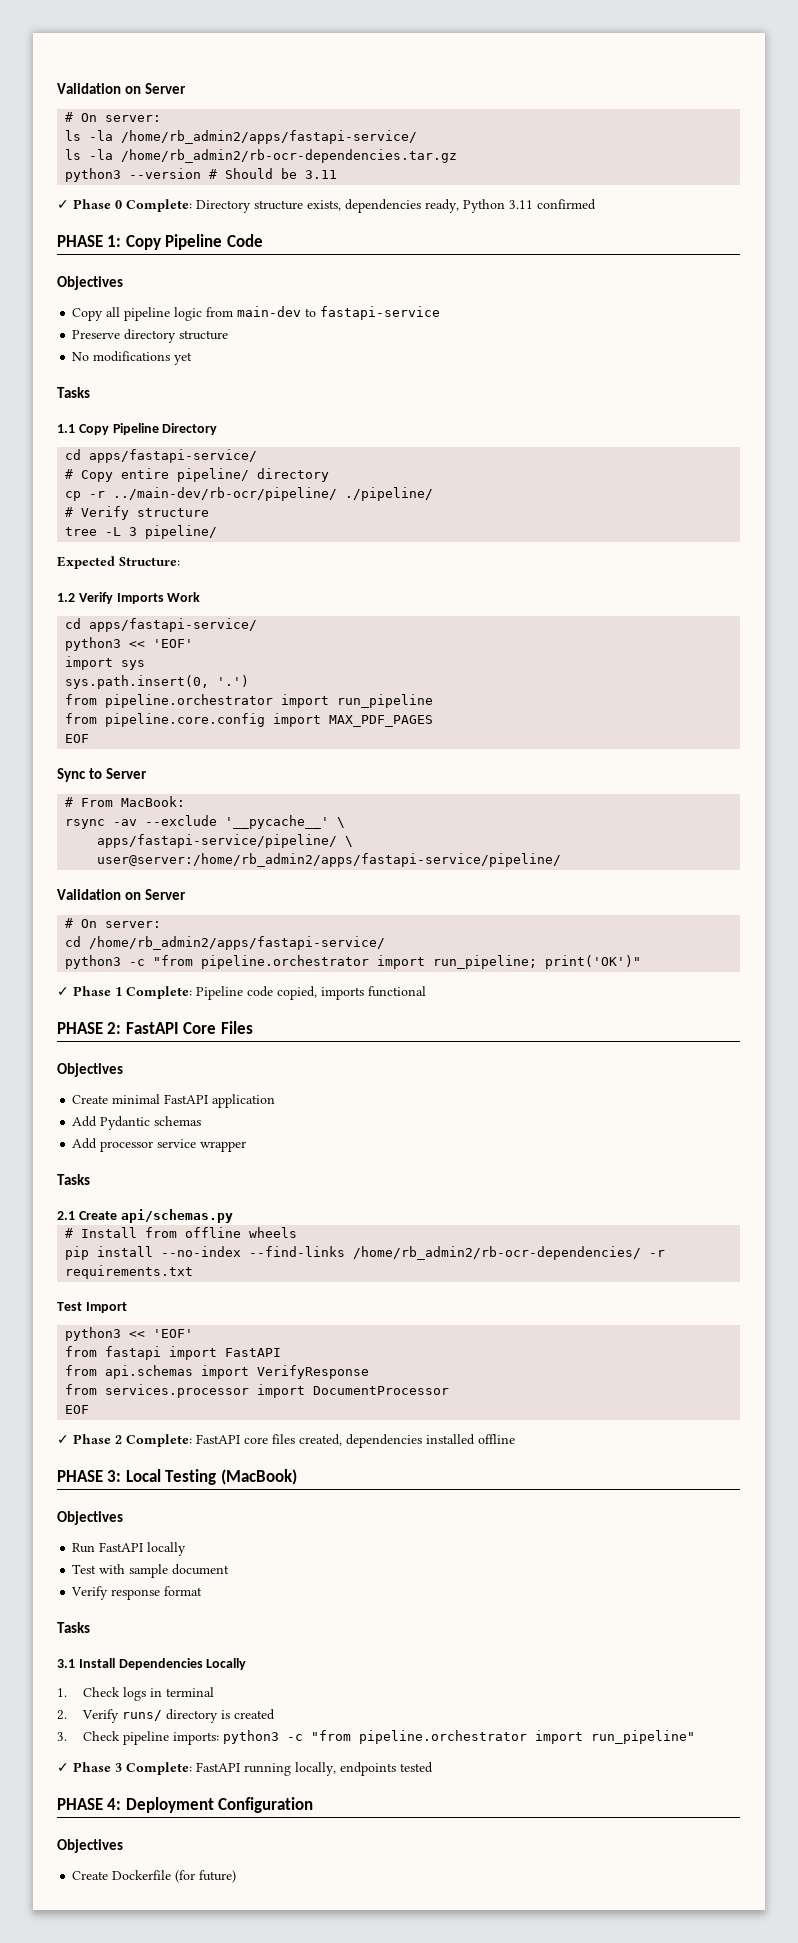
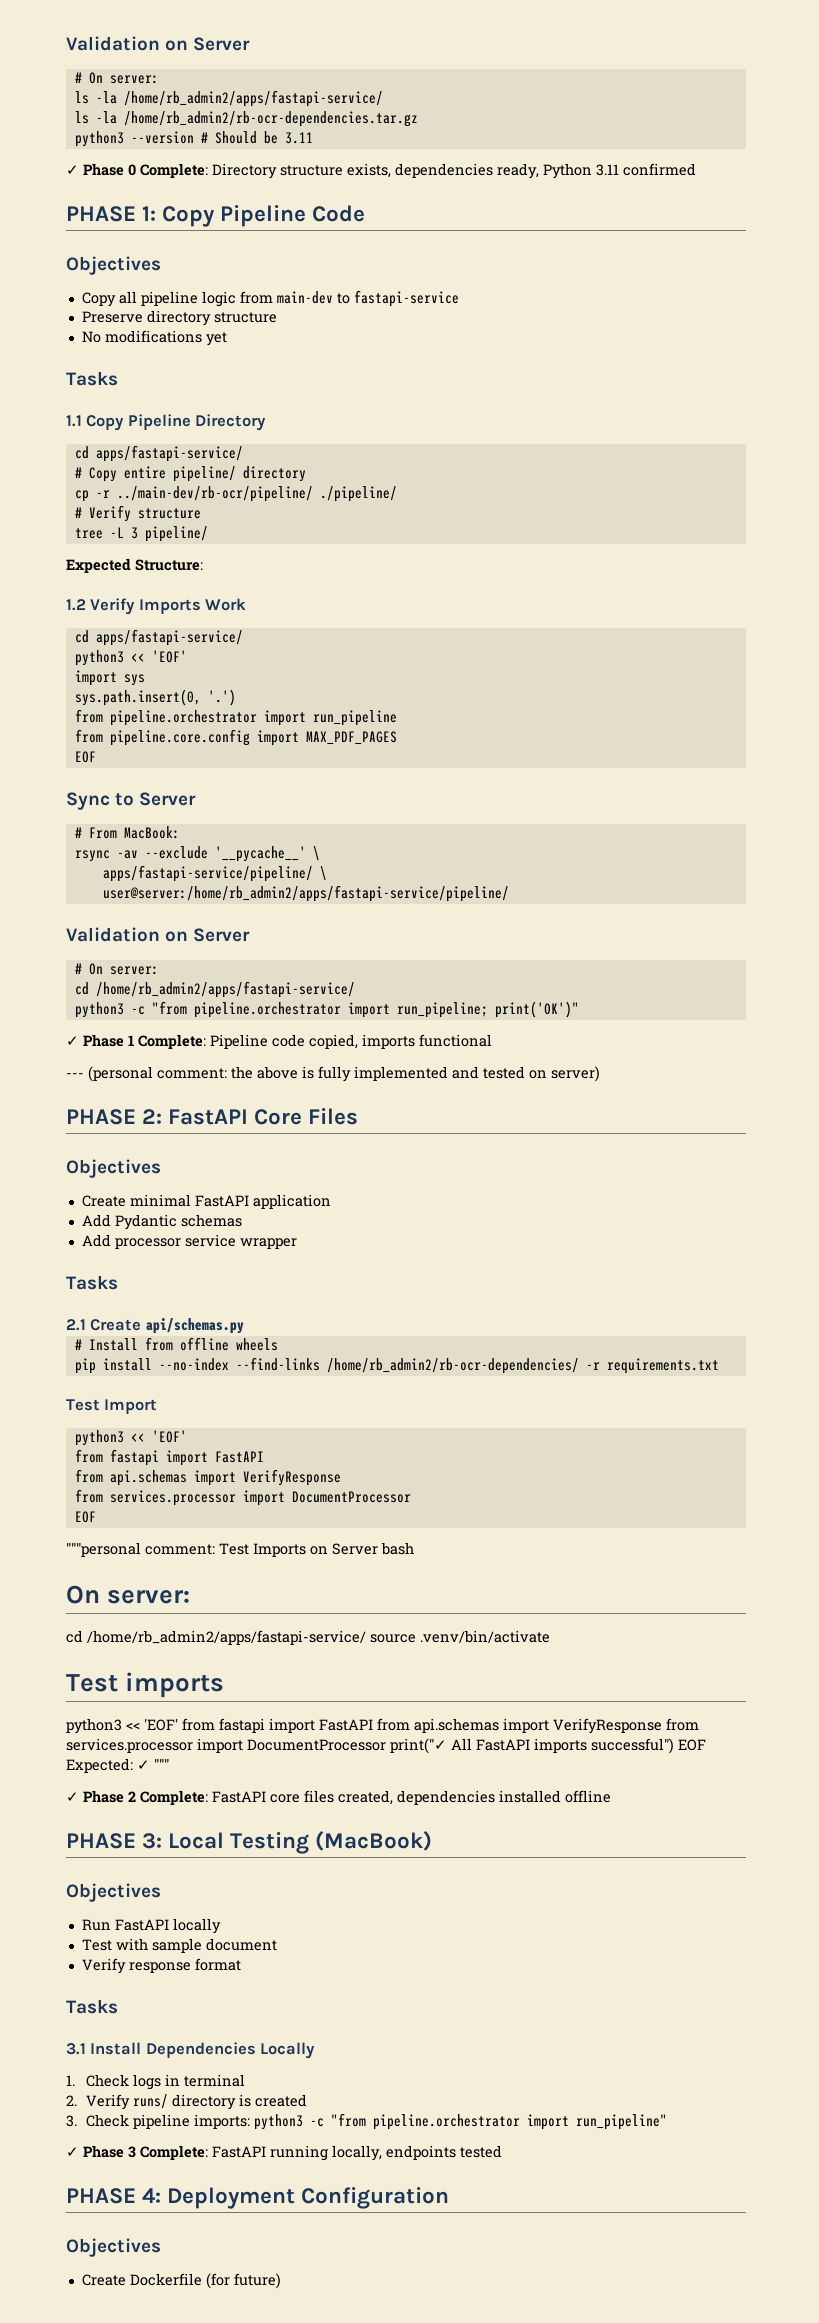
+ --- (personal comment: the above is fully implemented and tested on server)
+ """personal comment: Test Imports on Server bash
+ On server:
+ cd /home/rb_admin2/apps/fastapi-service/ source .venv/bin/activate
+ Test imports
+ python3 << 'EOF' from fastapi import FastAPI from api.schemas import VerifyResponse from services.processor import DocumentProcessor print("✓ All FastAPI imports successful") EOF Expected: ✓ """

